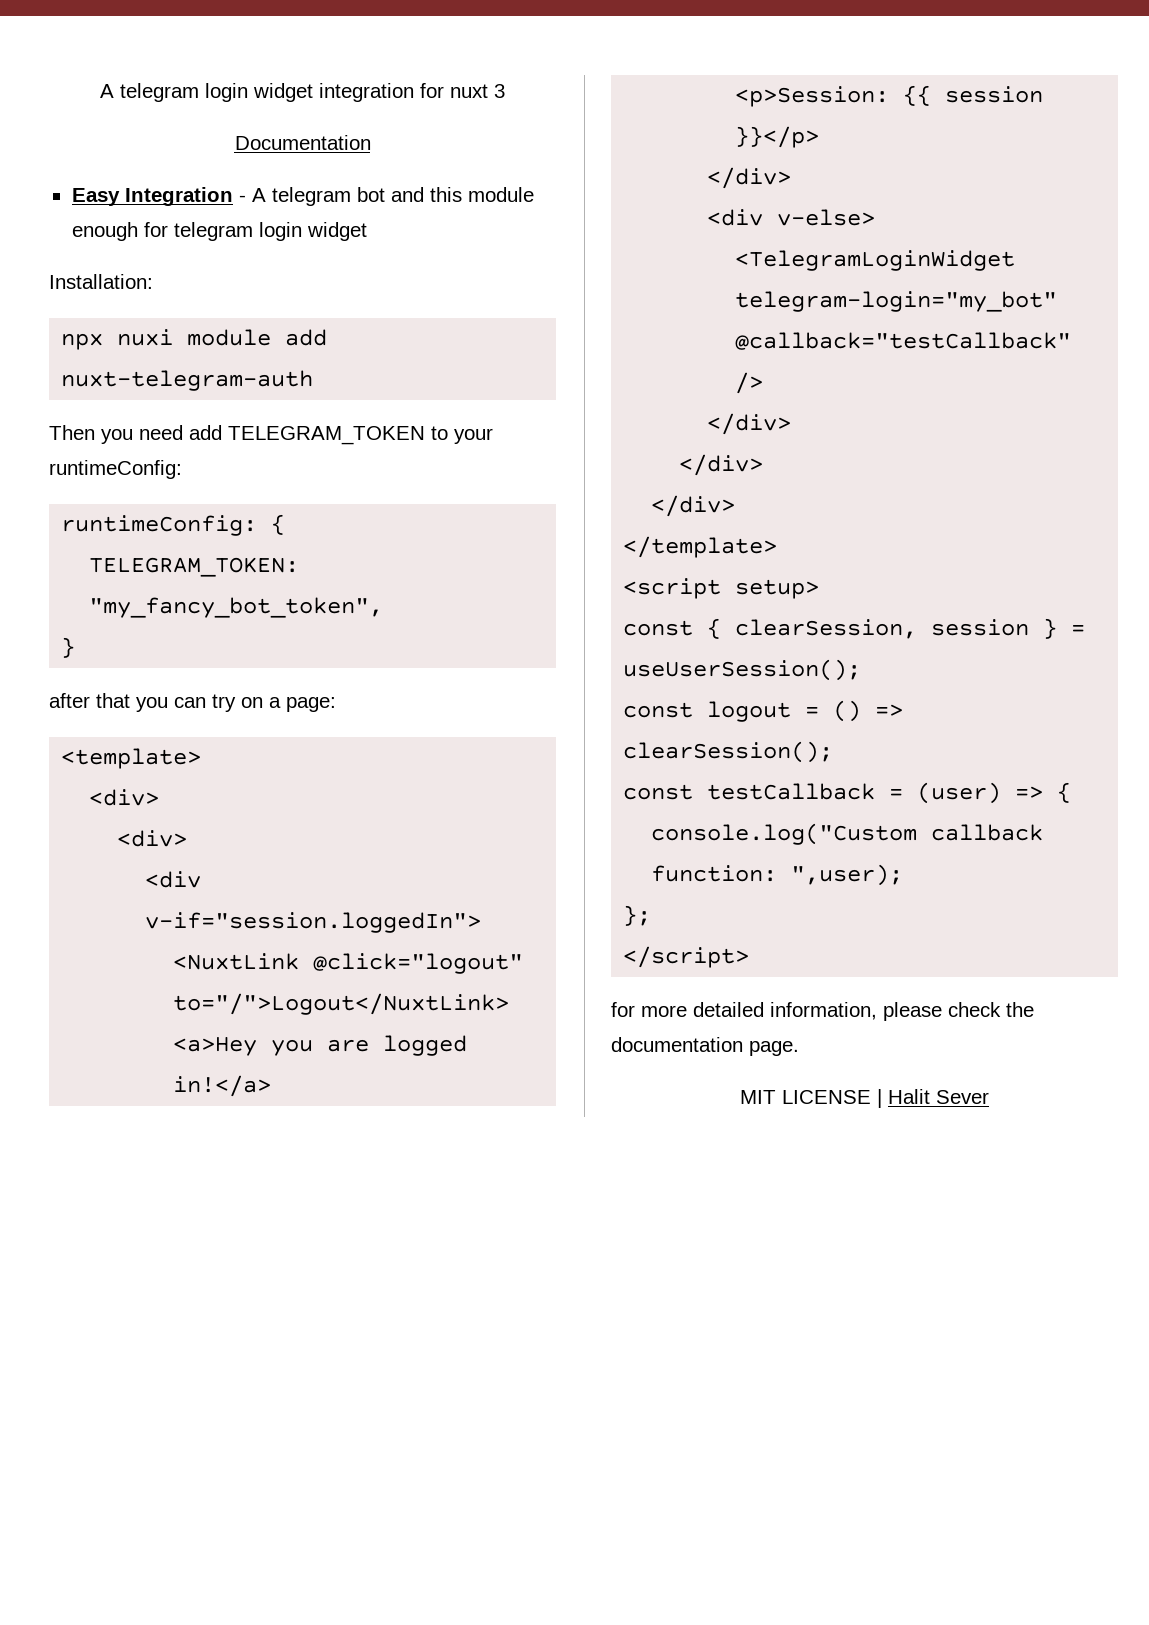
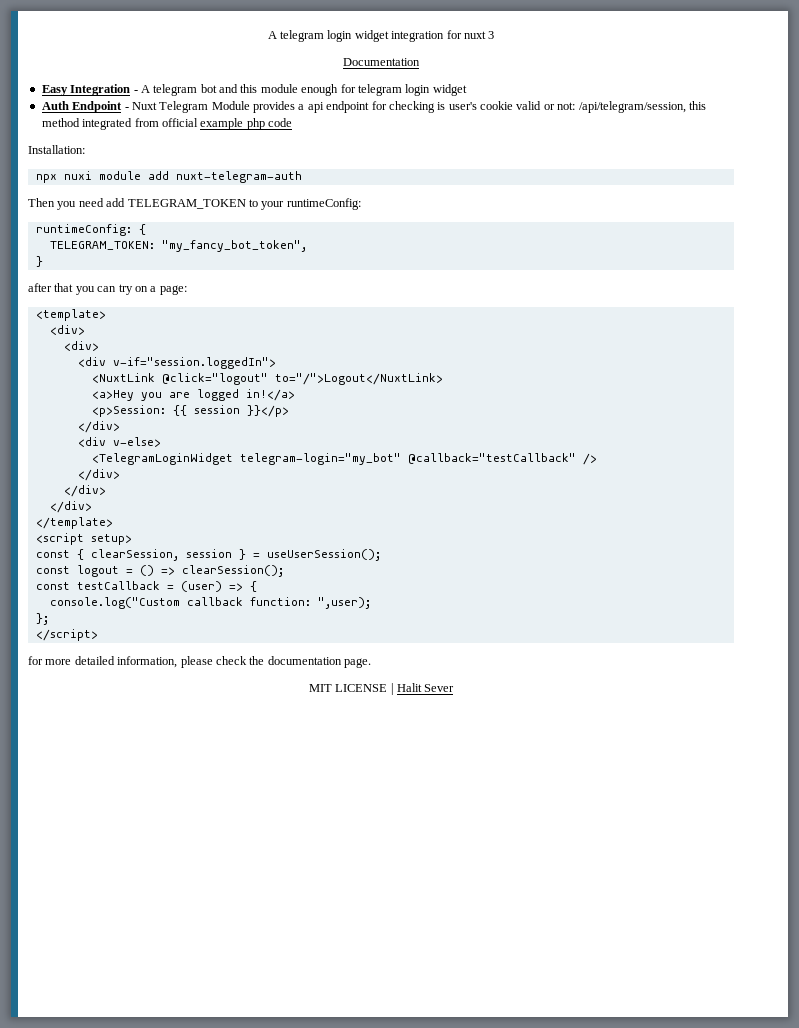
+ Auth Endpoint - Nuxt Telegram Module provides a api endpoint for checking is user's cookie valid or not: /api/telegram/session, this method integrated from official example php code

